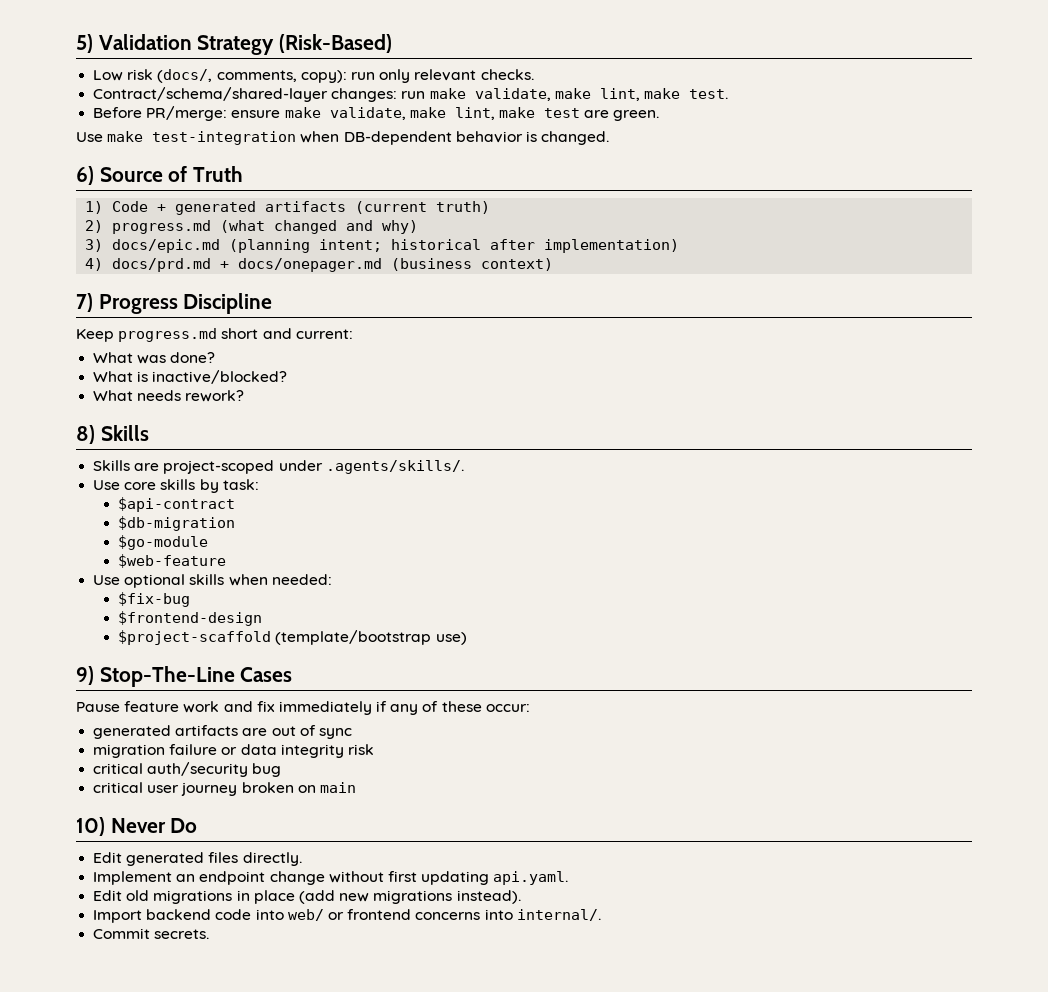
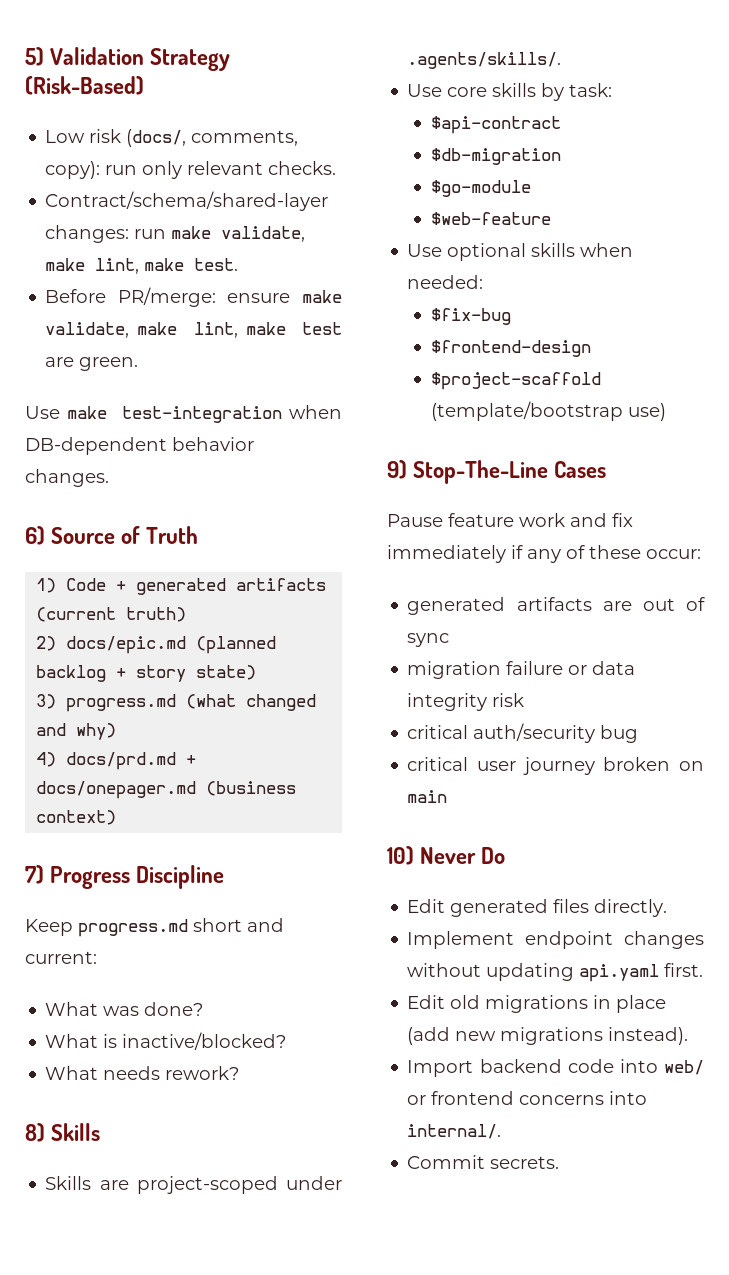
- Use make test-integration when DB-dependent behavior is changed.
+ Use make test-integration when DB-dependent behavior changes.
- 2) progress.md (what changed and why)
+ 2) docs/epic.md (planned backlog + story state)
+ 3) progress.md (what changed and why)
- 3) docs/epic.md (planning intent; historical after implementation)
- Implement an endpoint change without first updating api.yaml.
+ Implement endpoint changes without updating api.yaml first.

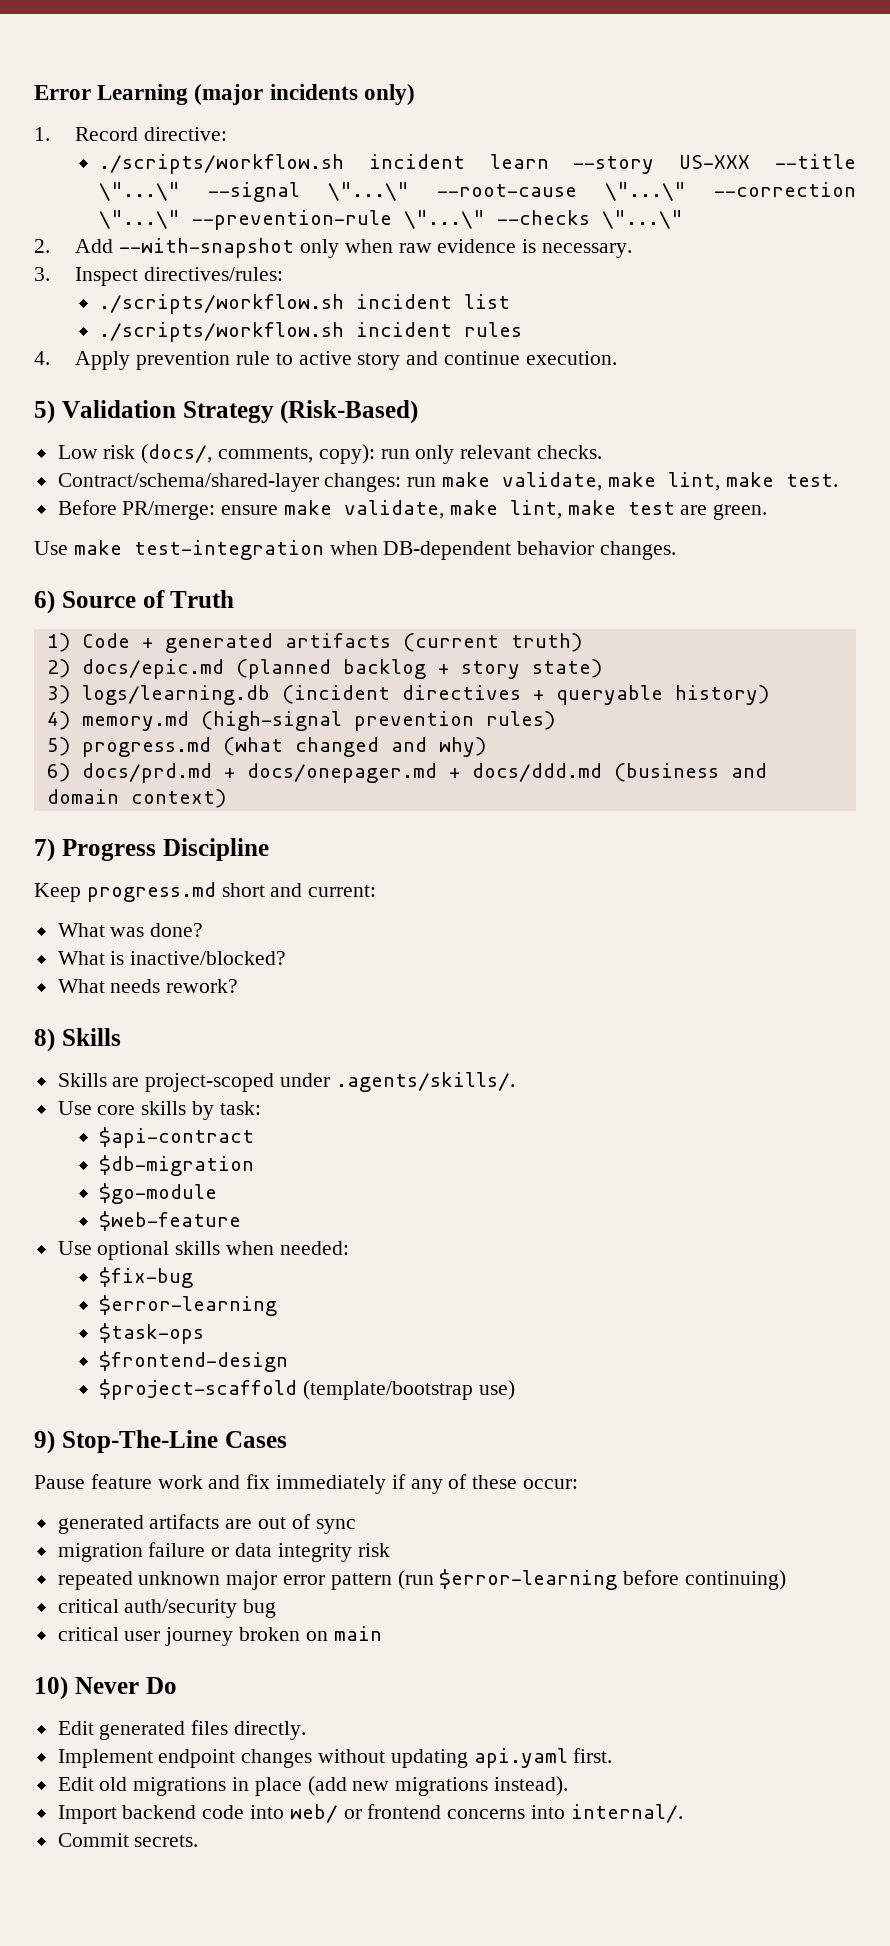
+ Error Learning (major incidents only)
+ 1. Record directive:
+ ./scripts/workflow.sh incident learn --story US-XXX --title \"...\" --signal \"...\" --root-cause \"...\" --correction \"...\" --prevention-rule \"...\" --checks \"...\"
+ 2. Add --with-snapshot only when raw evidence is necessary.
+ 3. Inspect directives/rules:
+ ./scripts/workflow.sh incident list
+ ./scripts/workflow.sh incident rules
+ 4. Apply prevention rule to active story and continue execution.
- 3) progress.md (what changed and why)
+ 3) logs/learning.db (incident directives + queryable history)
+ 4) memory.md (high-signal prevention rules)
+ 5) progress.md (what changed and why)
- 4) docs/prd.md + docs/onepager.md (business context)
+ 6) docs/prd.md + docs/onepager.md + docs/ddd.md (business and domain context)
  $fix-bug
+ $error-learning
+ $task-ops
+ repeated unknown major error pattern (run $error-learning before continuing)

